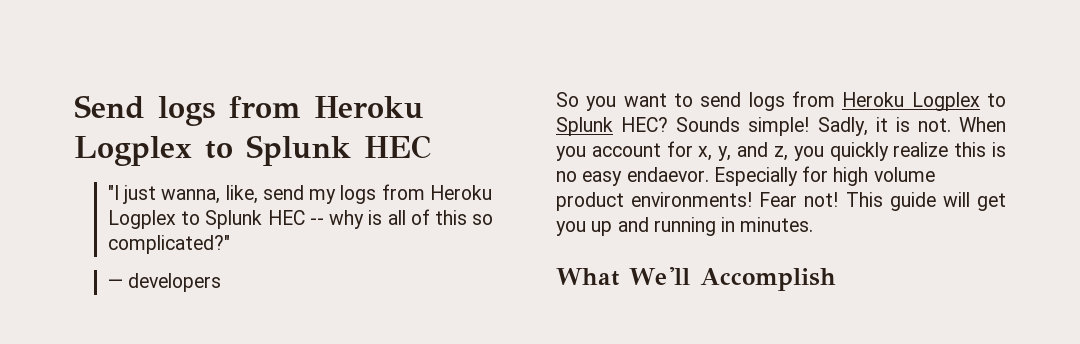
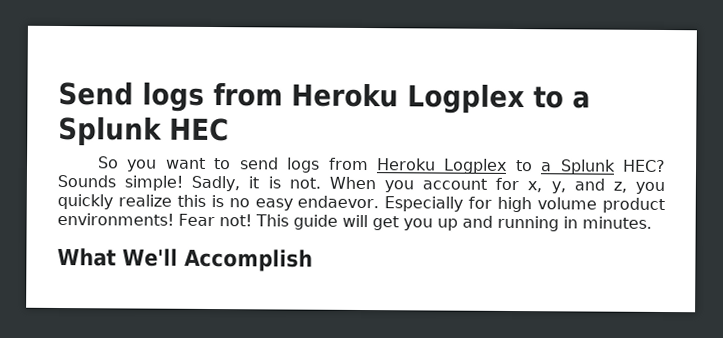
- Send logs from Heroku Logplex to Splunk HEC
- "I just wanna, like, send my logs from Heroku Logplex to Splunk HEC -- why is all of this so complicated?"
- — developers
+ Send logs from Heroku Logplex to a Splunk HEC
- So you want to send logs from Heroku Logplex to Splunk HEC?
+ So you want to send logs from Heroku Logplex to a Splunk HEC?

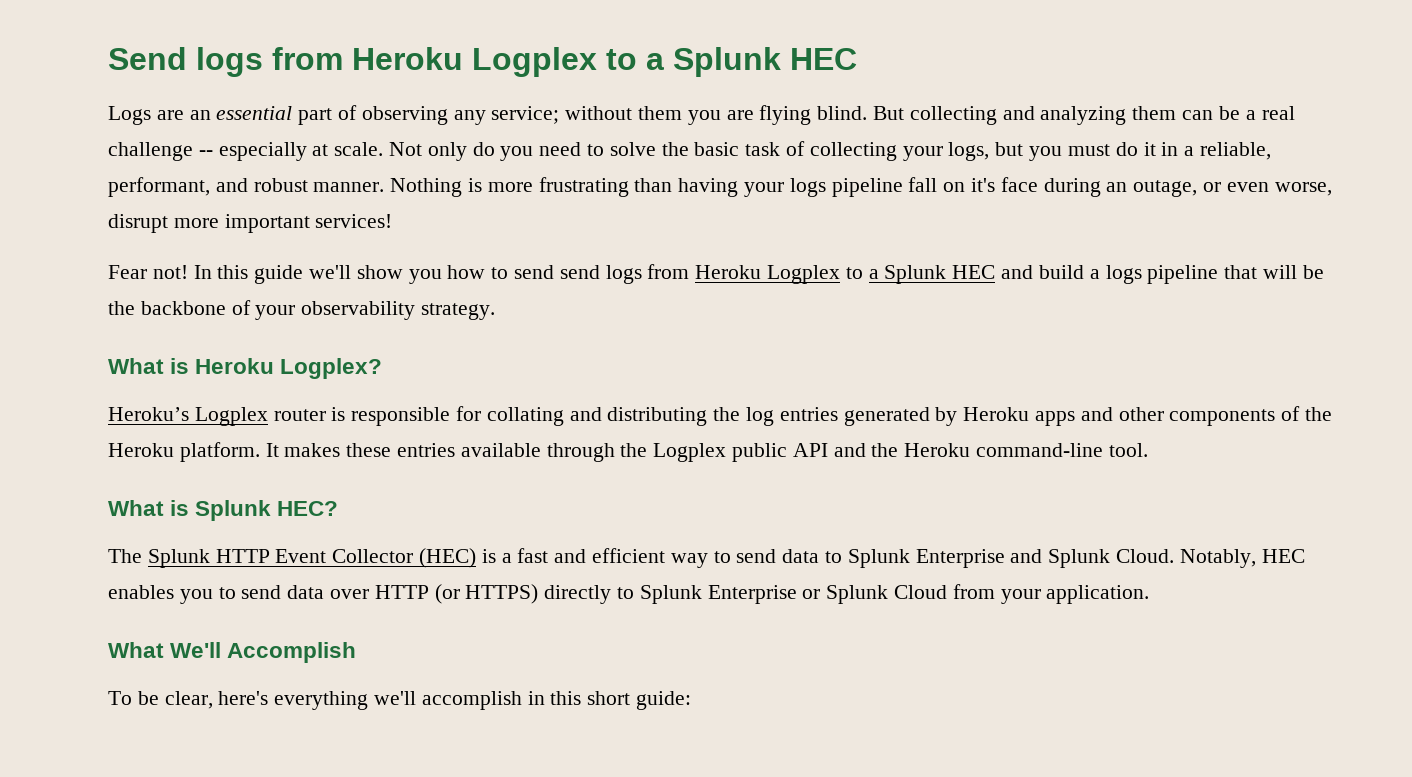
- So you want to send logs from Heroku Logplex to a Splunk HEC? Sounds simple! Sadly, it is not. When you account for x, y, and z, you quickly realize this is no easy endaevor. Especially for high volume product environments! Fear not! This guide will get you up and running in minutes.
+ Logs are an essential part of observing any service; without them you are flying blind. But collecting and analyzing them can be a real challenge -- especially at scale. Not only do you need to solve the basic task of collecting your logs, but you must do it in a reliable, performant, and robust manner. Nothing is more frustrating than having your logs pipeline fall on it's face during an outage, or even worse, disrupt more important services!
+ Fear not! In this guide we'll show you how to send send logs from Heroku Logplex to a Splunk HEC and build a logs pipeline that will be the backbone of your observability strategy.
+ What is Heroku Logplex?
+ Heroku’s Logplex router is responsible for collating and distributing the log entries generated by Heroku apps and other components of the Heroku platform. It makes these entries available through the Logplex public API and the Heroku command-line tool.
+ What is Splunk HEC?
+ The Splunk HTTP Event Collector (HEC) is a fast and efficient way to send data to Splunk Enterprise and Splunk Cloud. Notably, HEC enables you to send data over HTTP (or HTTPS) directly to Splunk Enterprise or Splunk Cloud from your application.
  What We'll Accomplish
+ To be clear, here's everything we'll accomplish in this short guide:

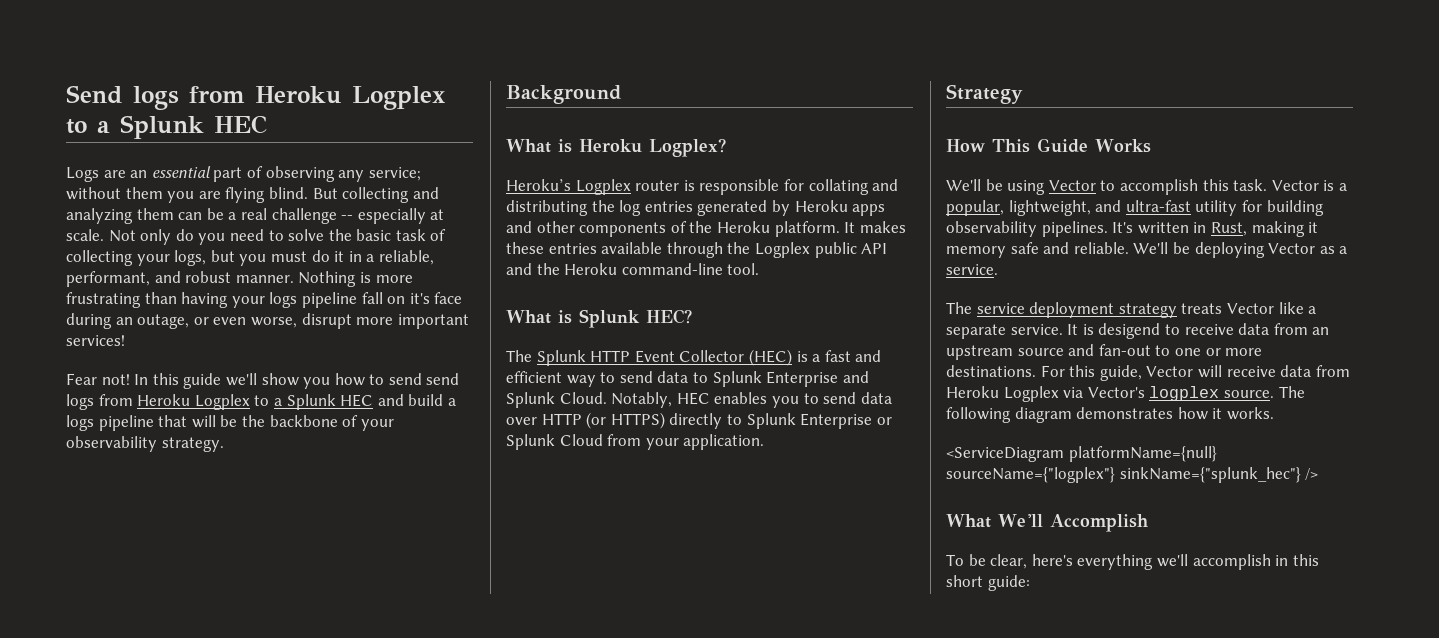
+ Background
+ Strategy
+ How This Guide Works
+ We'll be using Vector to accomplish this task. Vector is a popular, lightweight, and ultra-fast utility for building observability pipelines. It's written in Rust, making it memory safe and reliable. We'll be deploying Vector as a service.
+ The service deployment strategy treats Vector like a separate service. It is desigend to receive data from an upstream source and fan-out to one or more destinations. For this guide, Vector will receive data from Heroku Logplex via Vector's logplex source. The following diagram demonstrates how it works.
+ <ServiceDiagram platformName={null} sourceName={"logplex"} sinkName={"splunk_hec"} />

